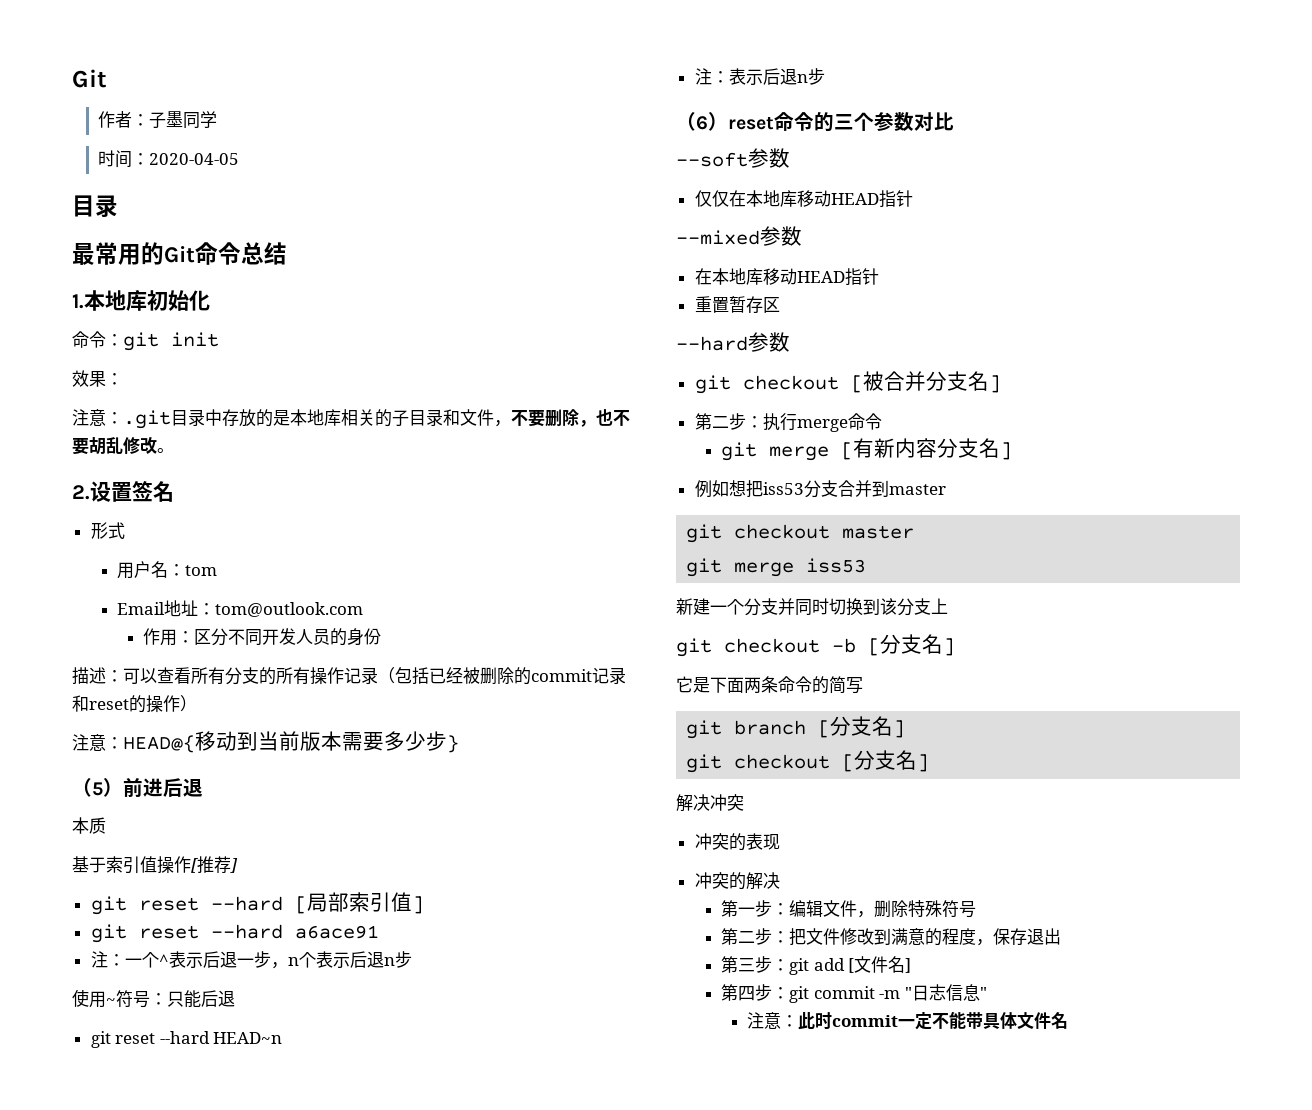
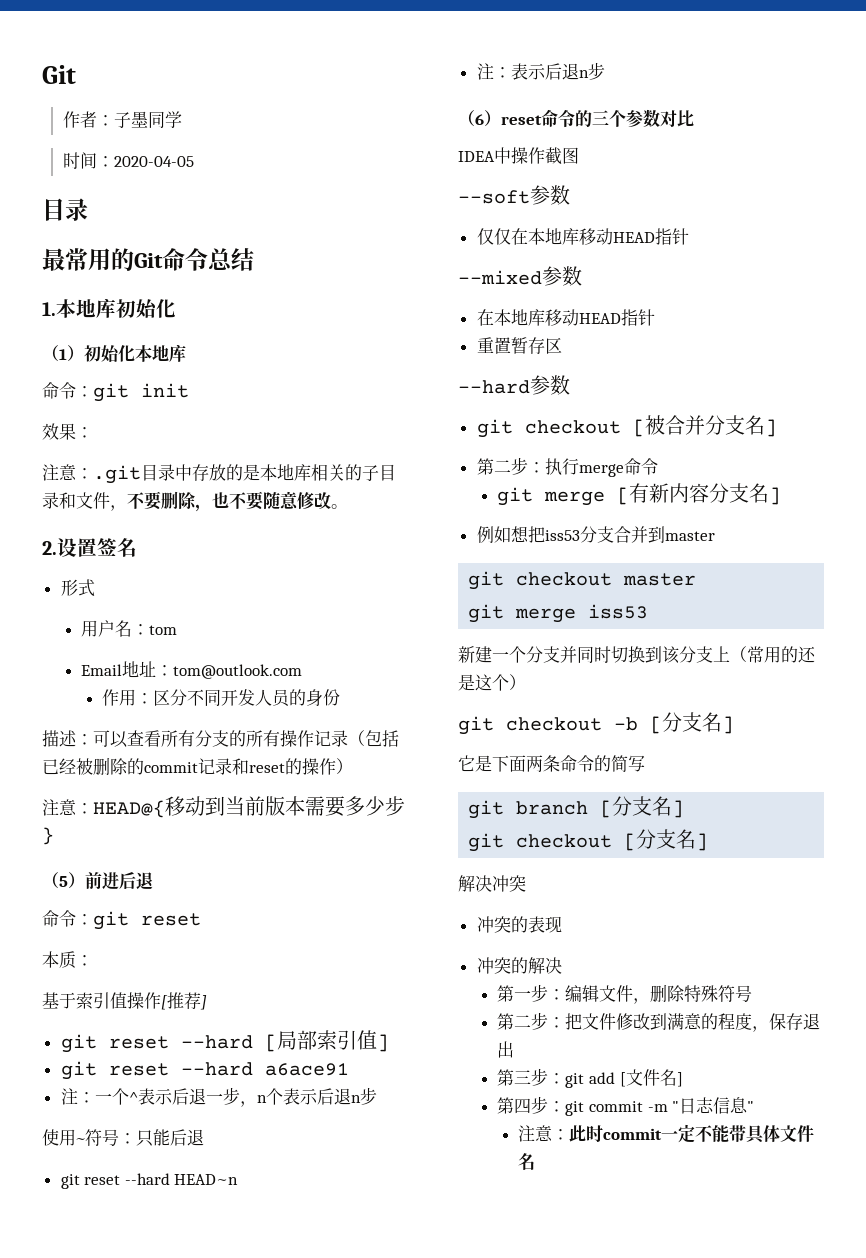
+ （1）初始化本地库
- 注意：.git目录中存放的是本地库相关的子目录和文件，不要删除，也不要胡乱修改。
+ 注意：.git目录中存放的是本地库相关的子目录和文件，不要删除，也不要随意修改。
+ 命令：git reset
- 本质
+ 本质：
+ IDEA中操作截图
- 新建一个分支并同时切换到该分支上
+ 新建一个分支并同时切换到该分支上（常用的还是这个）

